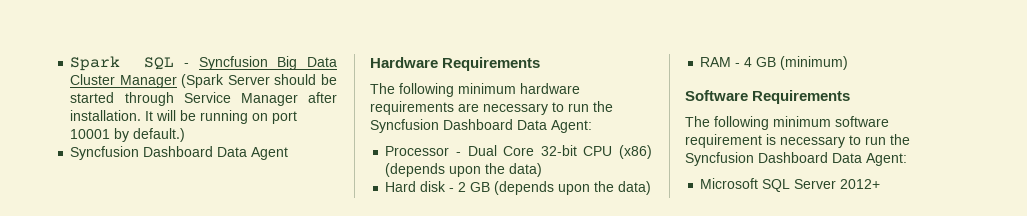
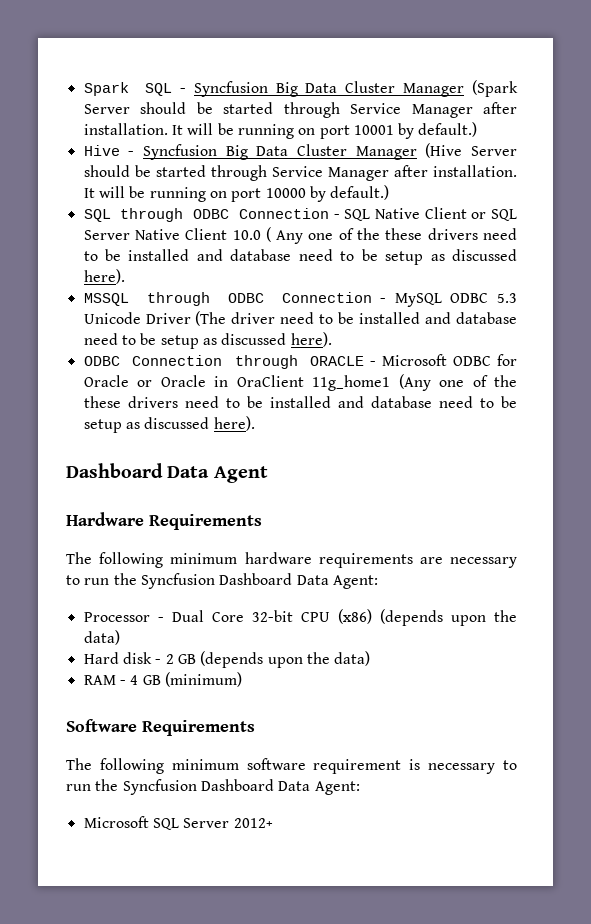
- Syncfusion Dashboard Data Agent
+ Hive - Syncfusion Big Data Cluster Manager (Hive Server should be started through Service Manager after installation. It will be running on port 10000 by default.)
+ SQL through ODBC Connection - SQL Native Client or SQL Server Native Client 10.0 ( Any one of the these drivers need to be installed and database need to be setup as discussed here).
+ MSSQL through ODBC Connection - MySQL ODBC 5.3 Unicode Driver (The driver need to be installed and database need to be setup as discussed here).
+ ODBC Connection through ORACLE - Microsoft ODBC for Oracle or Oracle in OraClient 11g_home1 (Any one of the these drivers need to be installed and database need to be setup as discussed here).
+ Dashboard Data Agent

